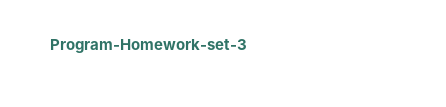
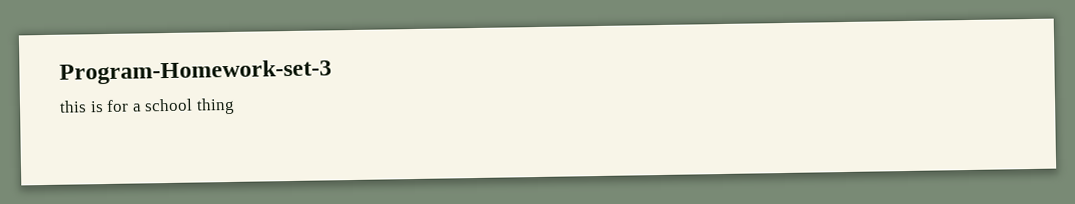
+ this is for a school thing

